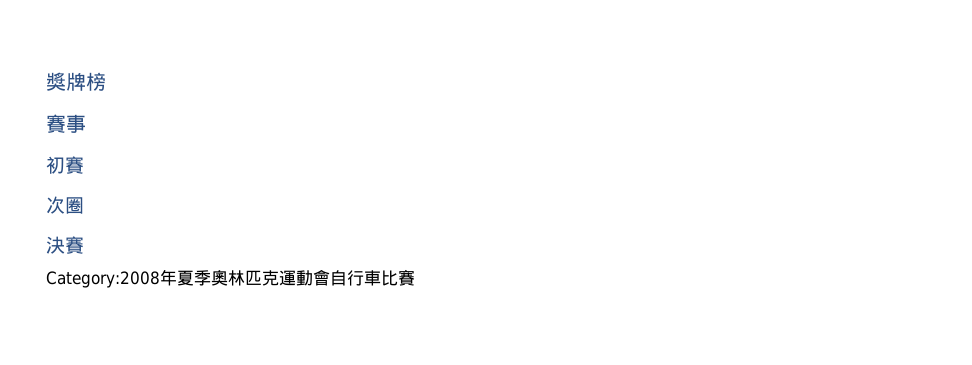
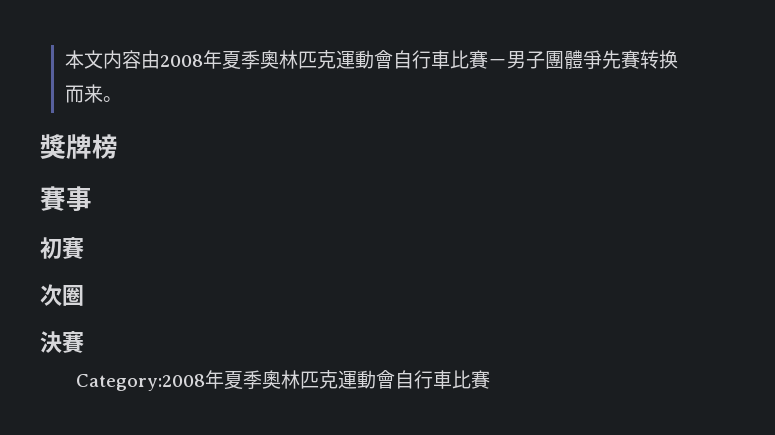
+ 本文内容由2008年夏季奧林匹克運動會自行車比賽－男子團體爭先賽转换而来。

